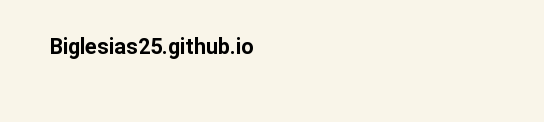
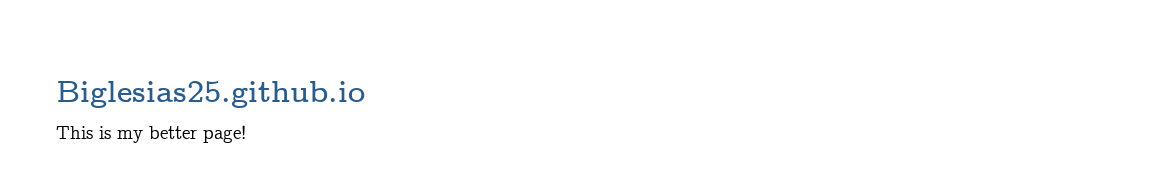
+ This is my better page!

